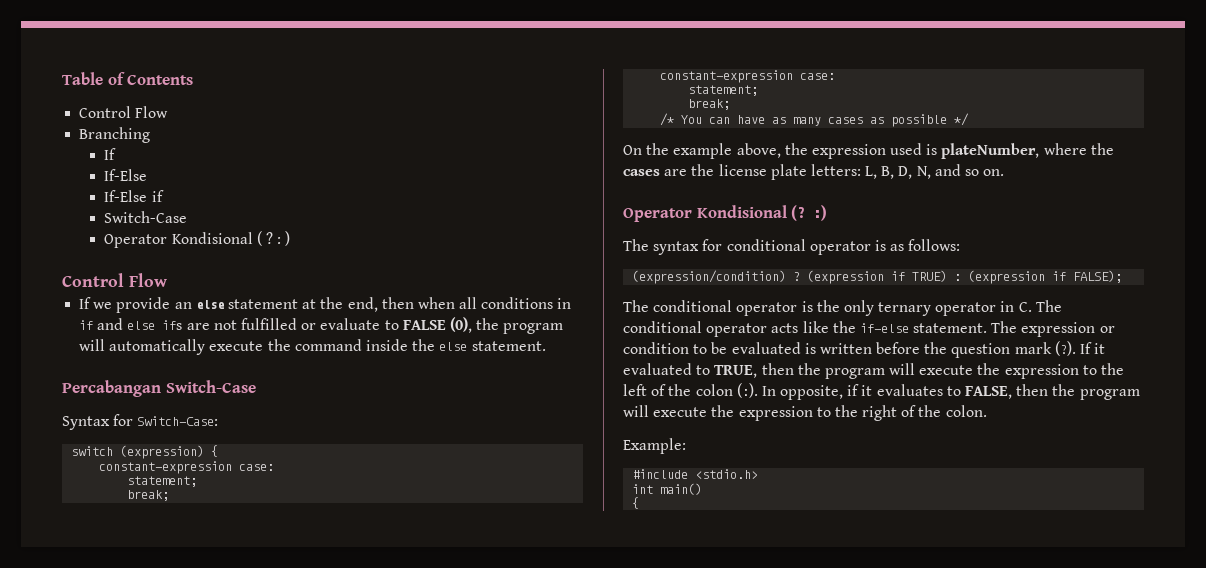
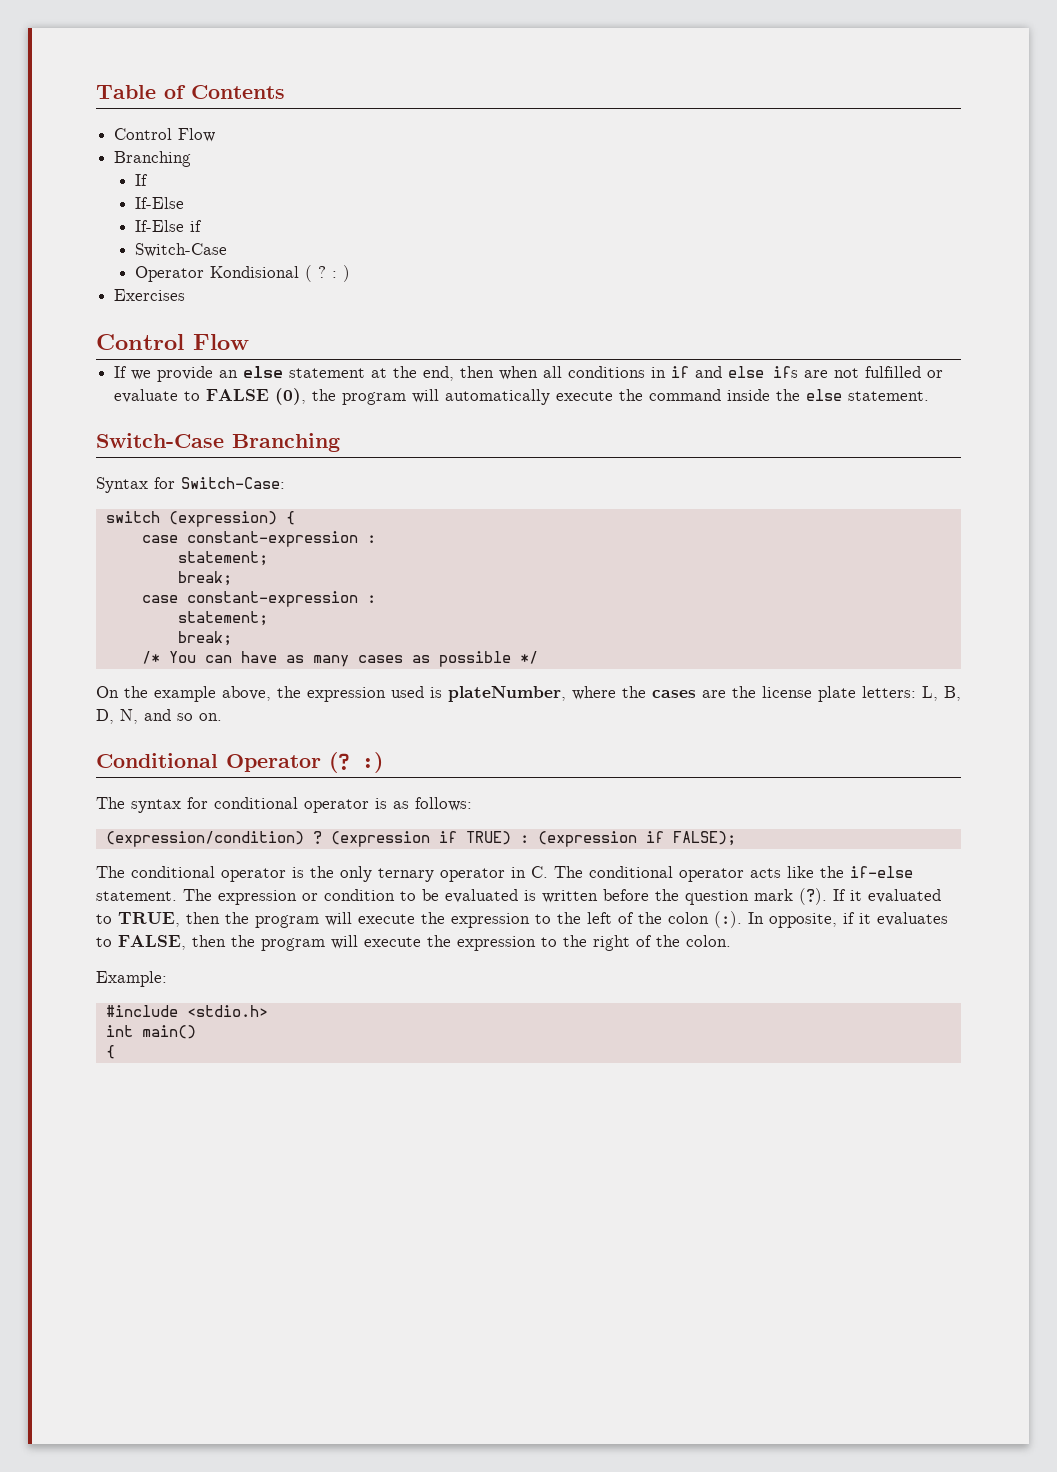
+ Exercises
- Percabangan Switch-Case
+ Switch-Case Branching
  switch (expression) {
- constant-expression case:
+ case constant-expression :
  statement;
  break;
- constant-expression case:
+ case constant-expression :
- Operator Kondisional (? :)
+ Conditional Operator (? :)

